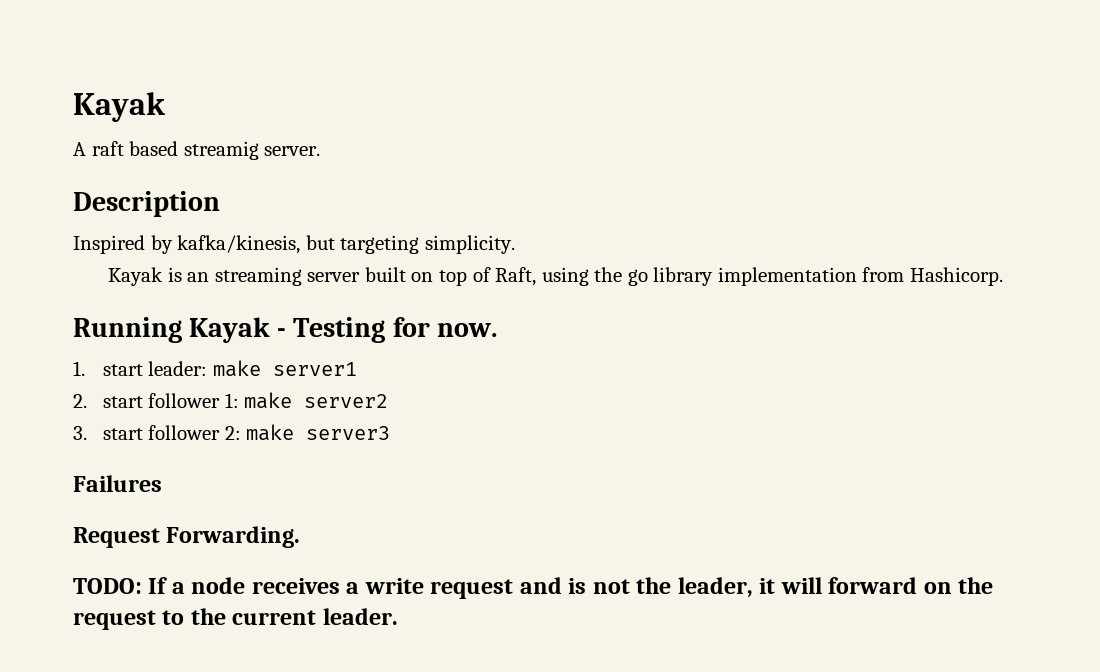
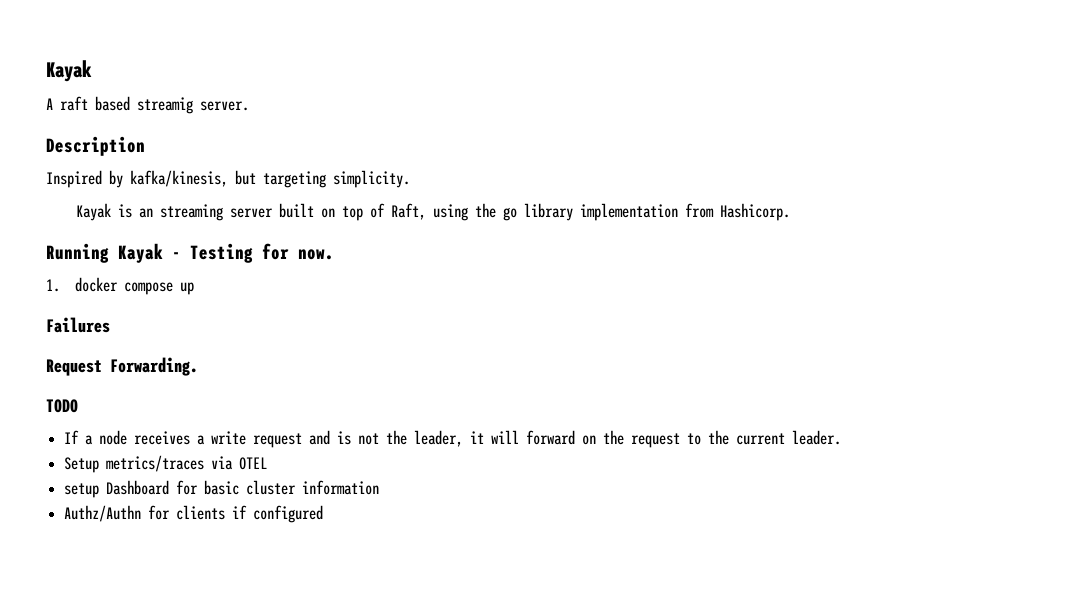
- 1. start leader: make server1
- 2. start follower 1: make server2
- 3. start follower 2: make server3
+ 1. docker compose up
- TODO: If a node receives a write request and is not the leader, it will forward on the request to the current leader.
+ TODO
+ If a node receives a write request and is not the leader, it will forward on the request to the current leader.
+ Setup metrics/traces via OTEL
+ setup Dashboard for basic cluster information
+ Authz/Authn for clients if configured

